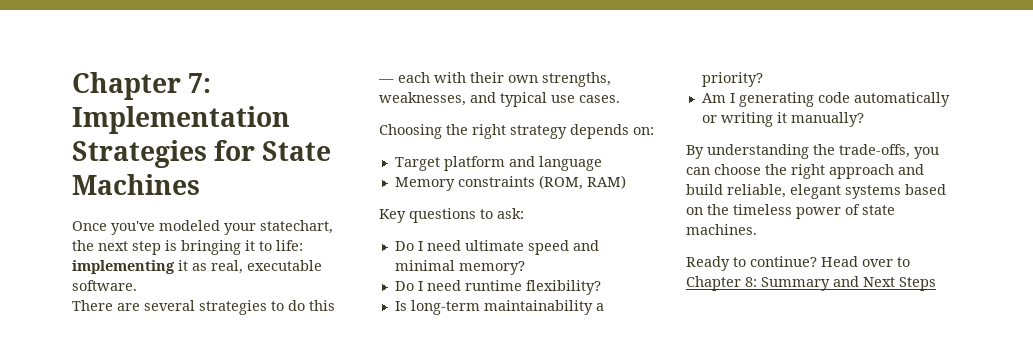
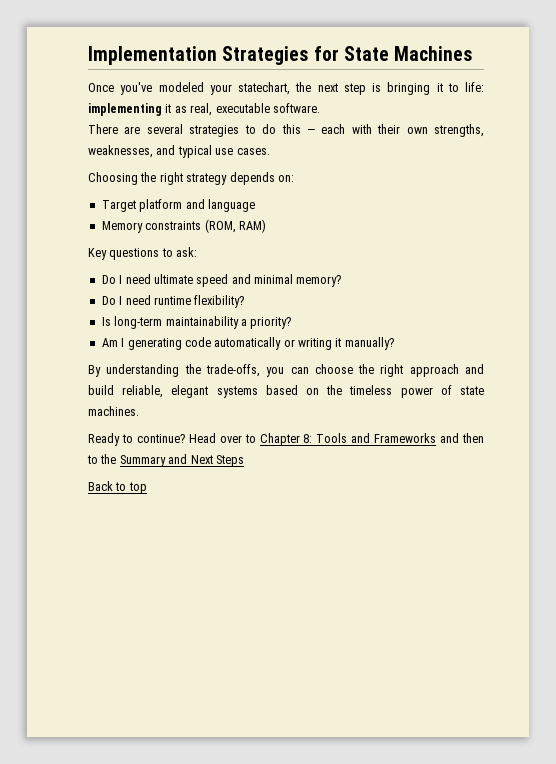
- Chapter 7: Implementation Strategies for State Machines
+ Implementation Strategies for State Machines
- Head over to Chapter 8: Summary and Next Steps
+ Head over to Chapter 8: Tools and Frameworks and then to the Summary and Next Steps
+ Back to top

